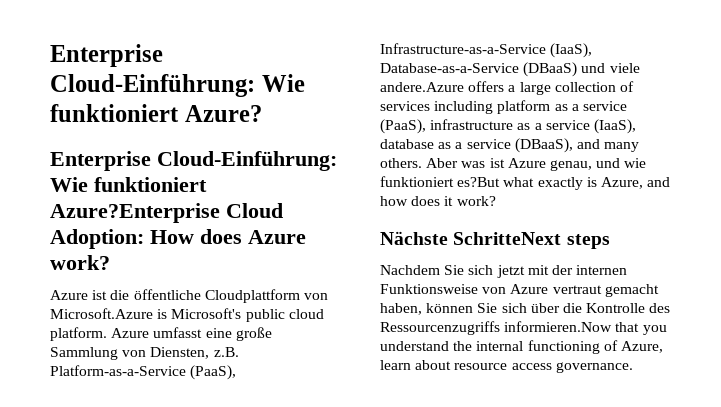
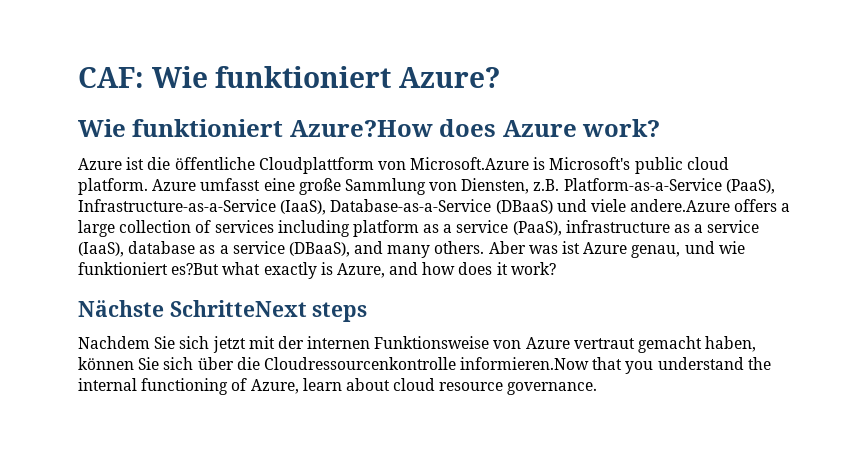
- Enterprise Cloud-Einführung: Wie funktioniert Azure?
+ CAF: Wie funktioniert Azure?
- Enterprise Cloud-Einführung: Wie funktioniert Azure?Enterprise Cloud Adoption: How does Azure work?
+ Wie funktioniert Azure?How does Azure work?
- Nachdem Sie sich jetzt mit der internen Funktionsweise von Azure vertraut gemacht haben, können Sie sich über die Kontrolle des Ressourcenzugriffs informieren.Now that you understand the internal functioning of Azure, learn about resource access governance.
+ Nachdem Sie sich jetzt mit der internen Funktionsweise von Azure vertraut gemacht haben, können Sie sich über die Cloudressourcenkontrolle informieren.Now that you understand the internal functioning of Azure, learn about cloud resource governance.

